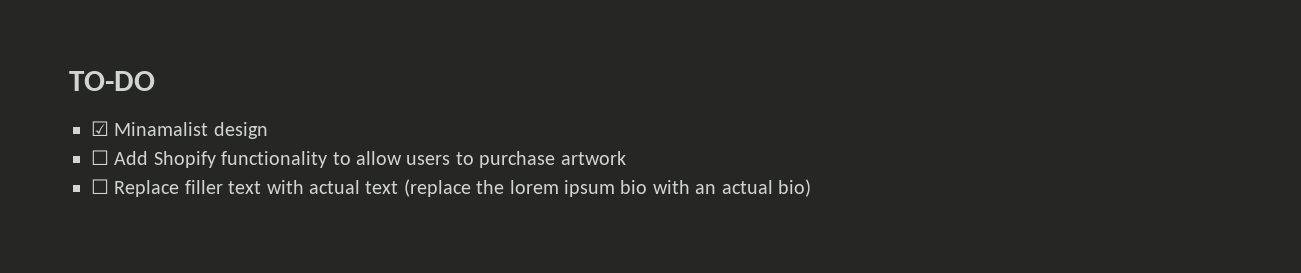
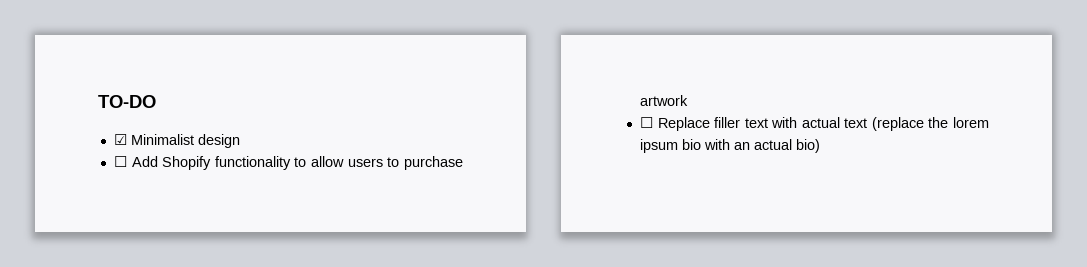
- ☑ Minamalist design
+ ☑ Minimalist design

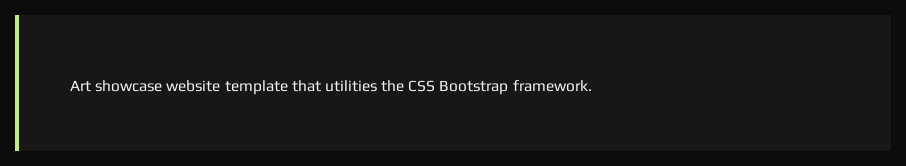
- TO-DO
- ☑ Minimalist design
- ☐ Add Shopify functionality to allow users to purchase artwork
- ☐ Replace filler text with actual text (replace the lorem ipsum bio with an actual bio)
+ Art showcase website template that utilities the CSS Bootstrap framework.

